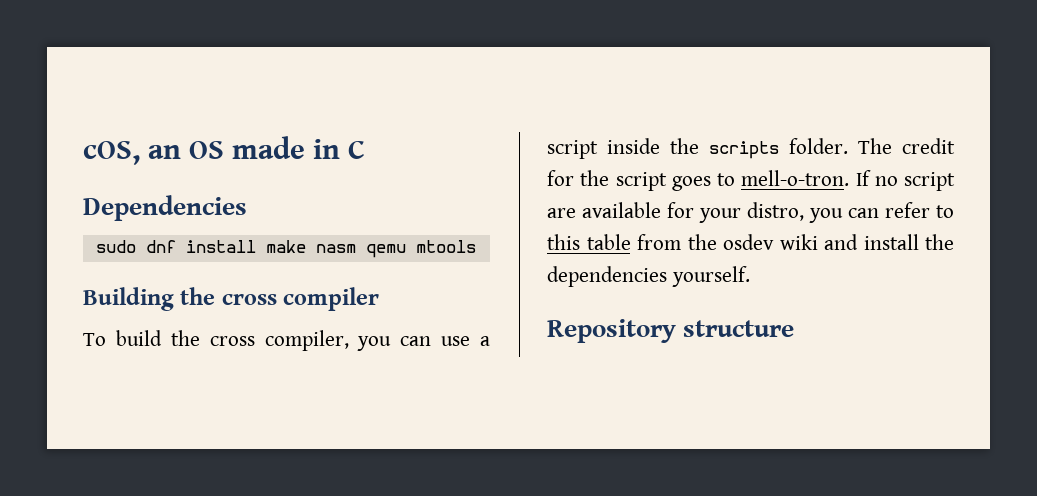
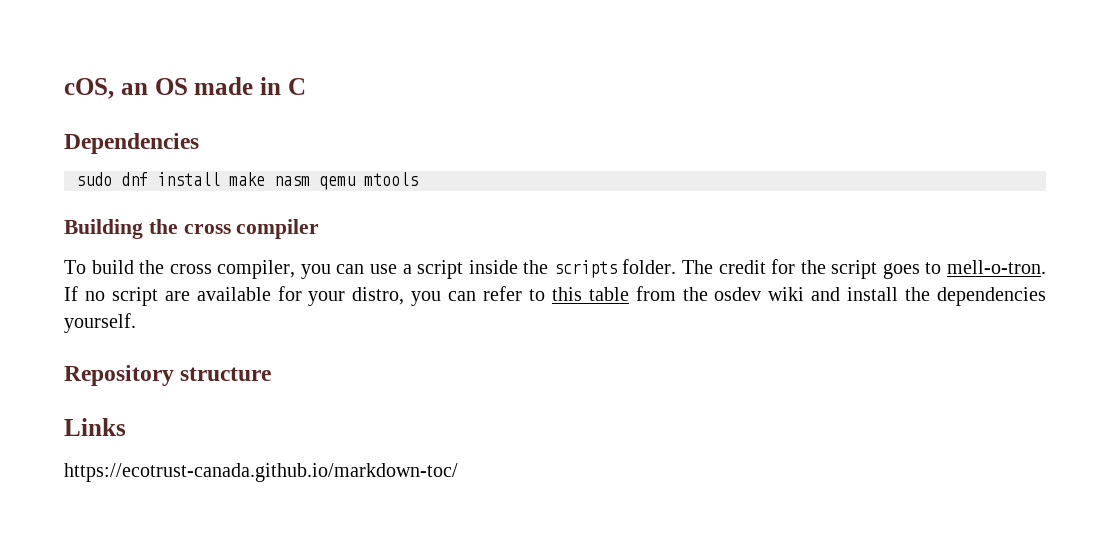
+ Links
+ https://ecotrust-canada.github.io/markdown-toc/

